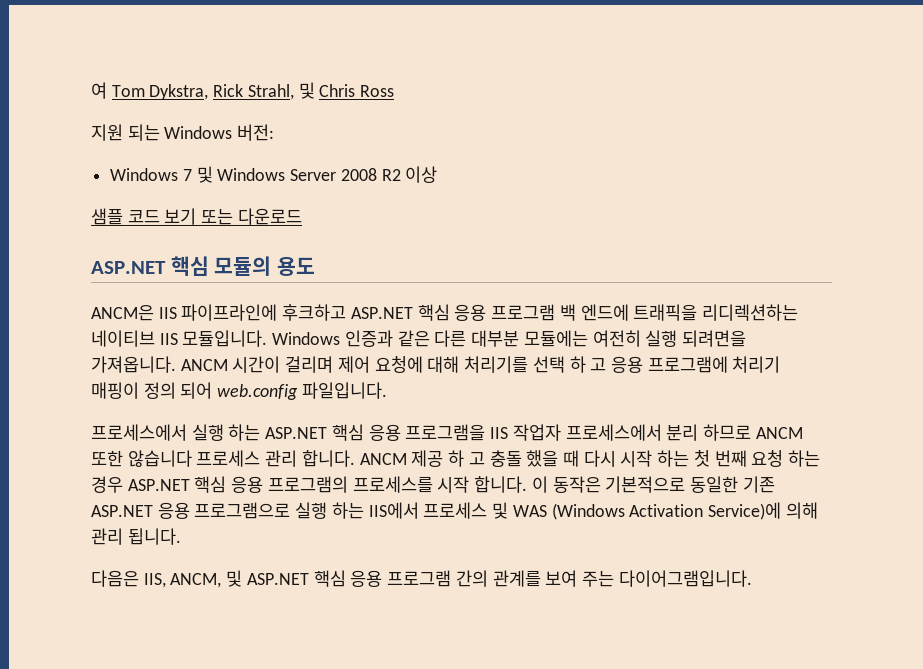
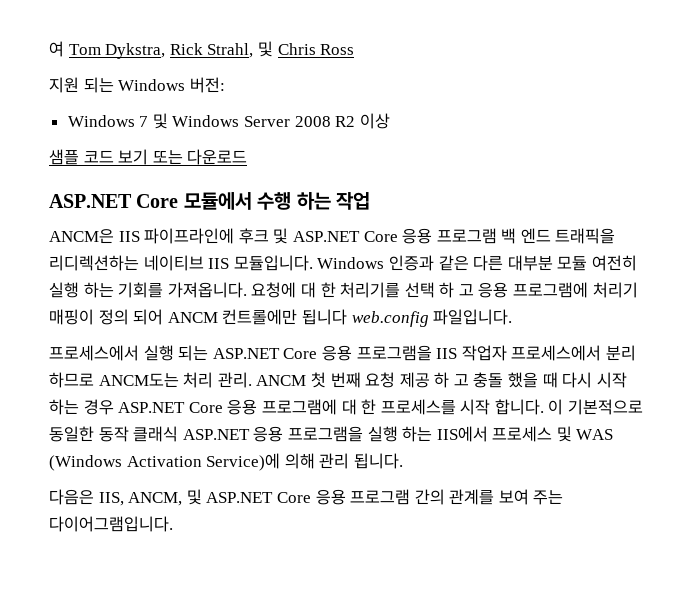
- ASP.NET 핵심 모듈의 용도
+ ASP.NET Core 모듈에서 수행 하는 작업
- ANCM은 IIS 파이프라인에 후크하고 ASP.NET 핵심 응용 프로그램 백 엔드에 트래픽을 리디렉션하는 네이티브 IIS 모듈입니다.
+ ANCM은 IIS 파이프라인에 후크 및 ASP.NET Core 응용 프로그램 백 엔드 트래픽을 리디렉션하는 네이티브 IIS 모듈입니다.
- Windows 인증과 같은 다른 대부분 모듈에는 여전히 실행 되려면을 가져옵니다. ANCM 시간이 걸리며 제어 요청에 대해 처리기를 선택 하 고 응용 프로그램에 처리기 매핑이 정의 되어 web.config 파일입니다.
+ Windows 인증과 같은 다른 대부분 모듈 여전히 실행 하는 기회를 가져옵니다. 요청에 대 한 처리기를 선택 하 고 응용 프로그램에 처리기 매핑이 정의 되어 ANCM 컨트롤에만 됩니다 web.config 파일입니다.
- 프로세스에서 실행 하는 ASP.NET 핵심 응용 프로그램을 IIS 작업자 프로세스에서 분리 하므로 ANCM 또한 않습니다 프로세스 관리 합니다. ANCM 제공 하 고 충돌 했을 때 다시 시작 하는 첫 번째 요청 하는 경우 ASP.NET 핵심 응용 프로그램의 프로세스를 시작 합니다.
+ 프로세스에서 실행 되는 ASP.NET Core 응용 프로그램을 IIS 작업자 프로세스에서 분리 하므로 ANCM도는 처리 관리. ANCM 첫 번째 요청 제공 하 고 충돌 했을 때 다시 시작 하는 경우 ASP.NET Core 응용 프로그램에 대 한 프로세스를 시작 합니다.
- 이 동작은 기본적으로 동일한 기존 ASP.NET 응용 프로그램으로 실행 하는 IIS에서 프로세스 및 WAS (Windows Activation Service)에 의해 관리 됩니다.
+ 이 기본적으로 동일한 동작 클래식 ASP.NET 응용 프로그램을 실행 하는 IIS에서 프로세스 및 WAS (Windows Activation Service)에 의해 관리 됩니다.
- 다음은 IIS, ANCM, 및 ASP.NET 핵심 응용 프로그램 간의 관계를 보여 주는 다이어그램입니다.
+ 다음은 IIS, ANCM, 및 ASP.NET Core 응용 프로그램 간의 관계를 보여 주는 다이어그램입니다.

